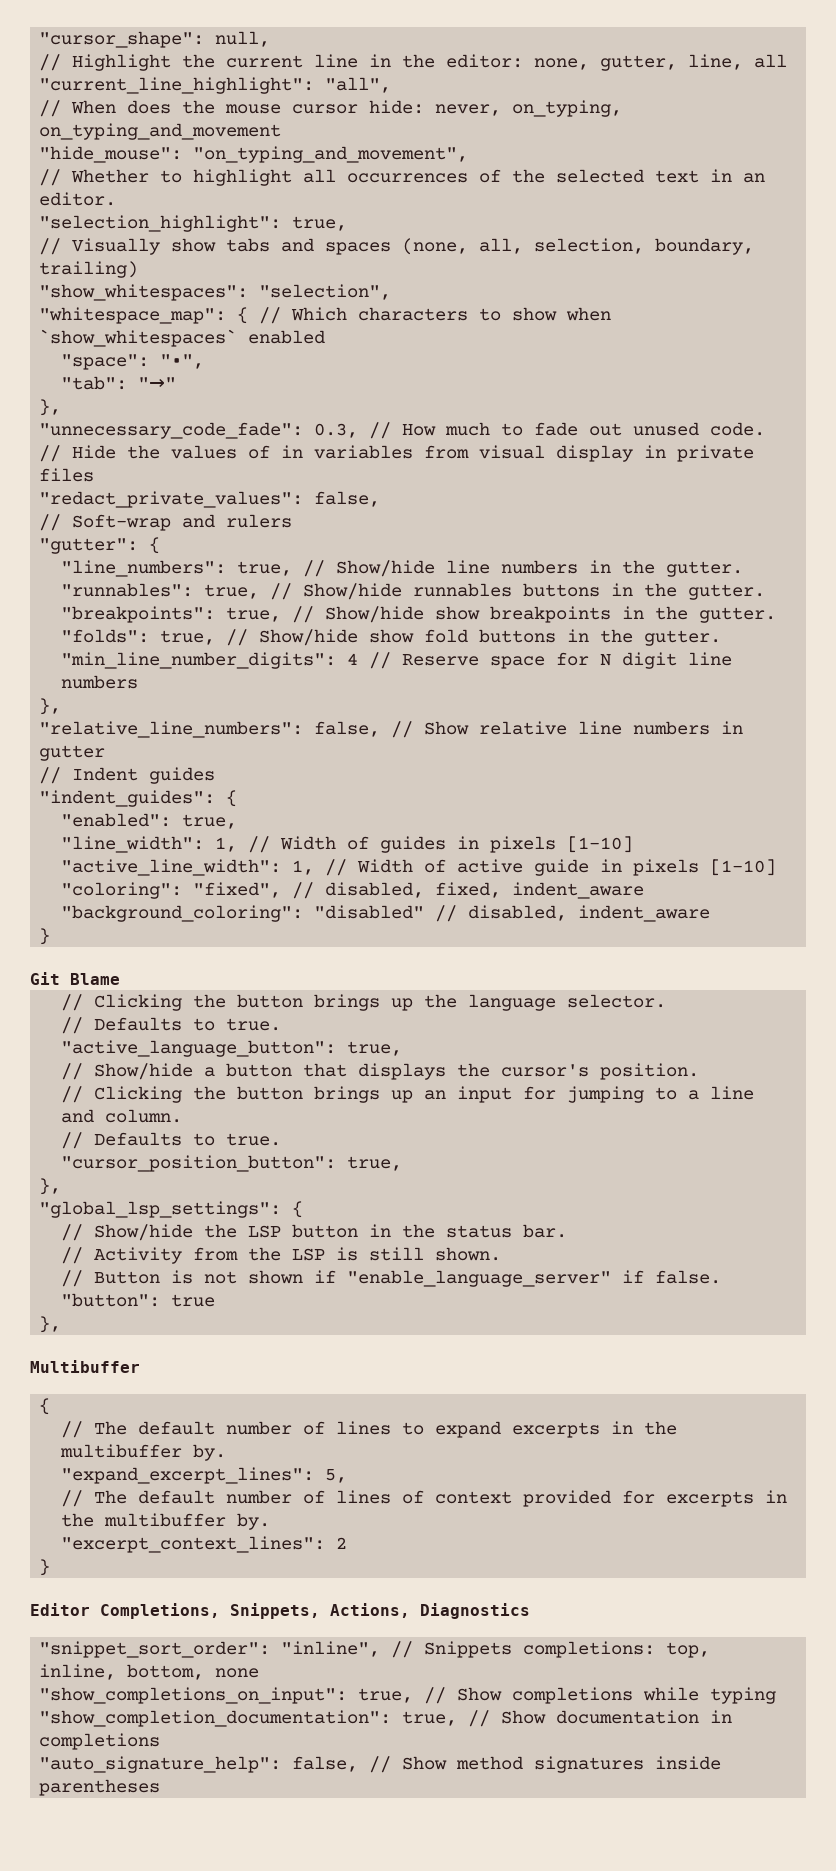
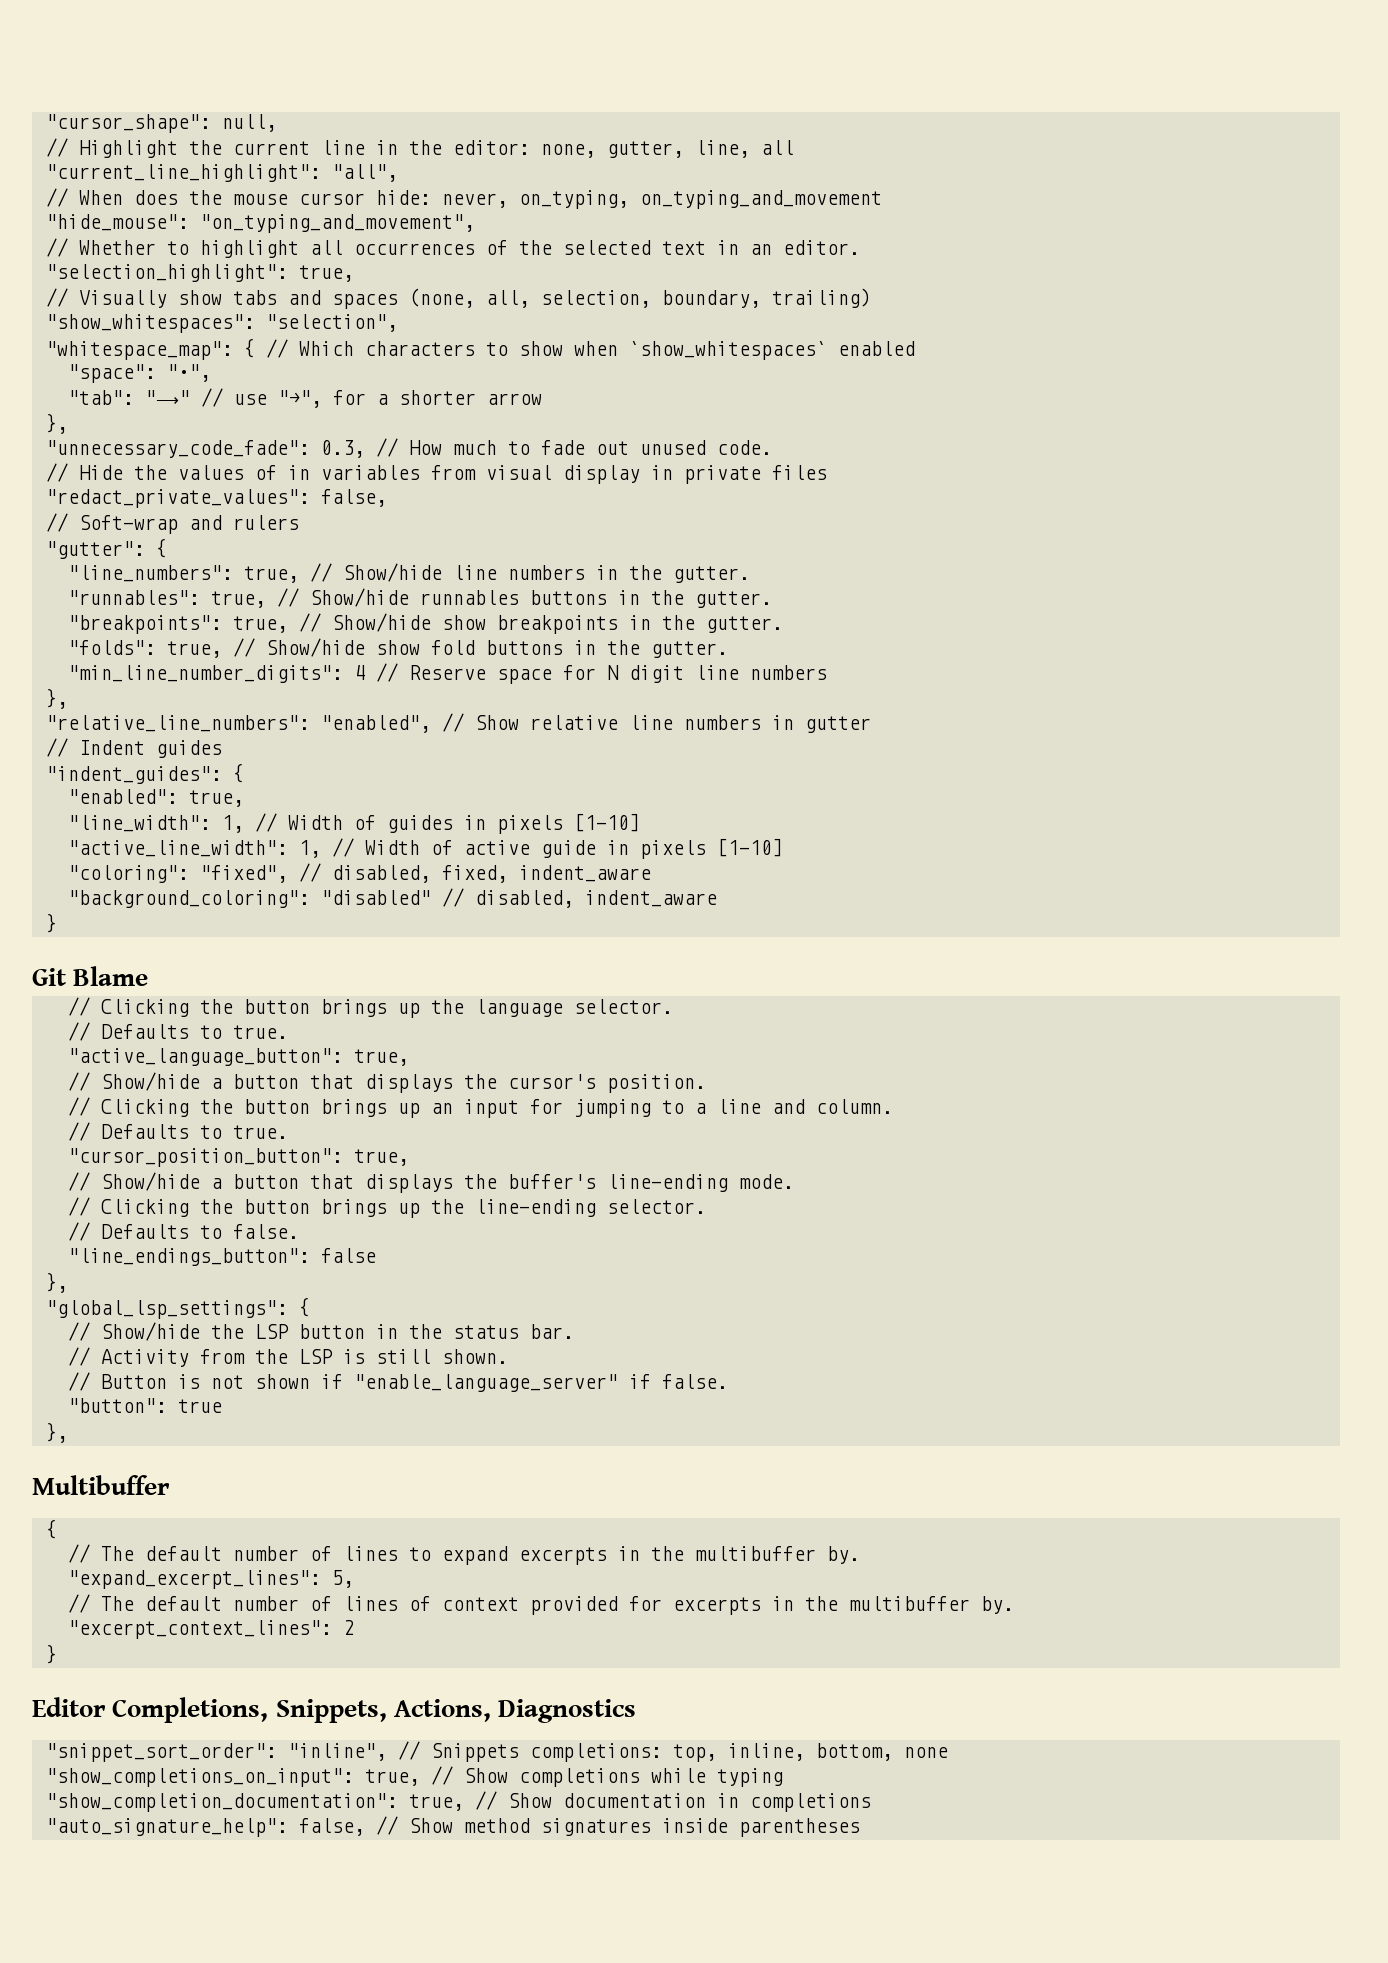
- "tab": "→"
+ "tab": "⟶" // use "→", for a shorter arrow
- "relative_line_numbers": false, // Show relative line numbers in gutter
+ "relative_line_numbers": "enabled", // Show relative line numbers in gutter
+ // Show/hide a button that displays the buffer's line-ending mode.
+ // Clicking the button brings up the line-ending selector.
+ // Defaults to false.
+ "line_endings_button": false

